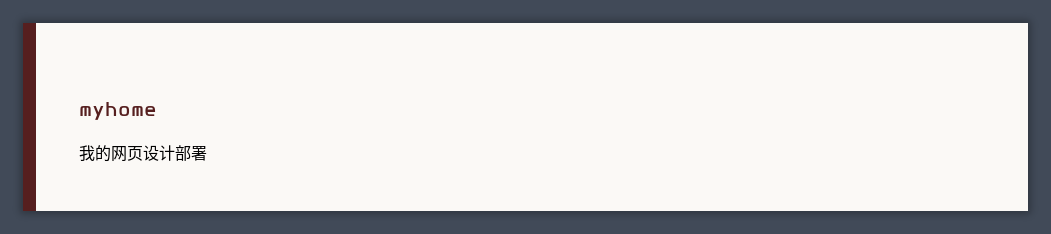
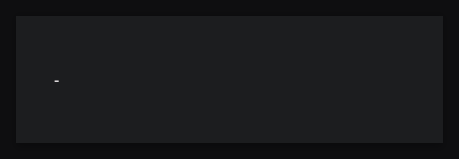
- myhome
- 我的网页设计部署
+ -

